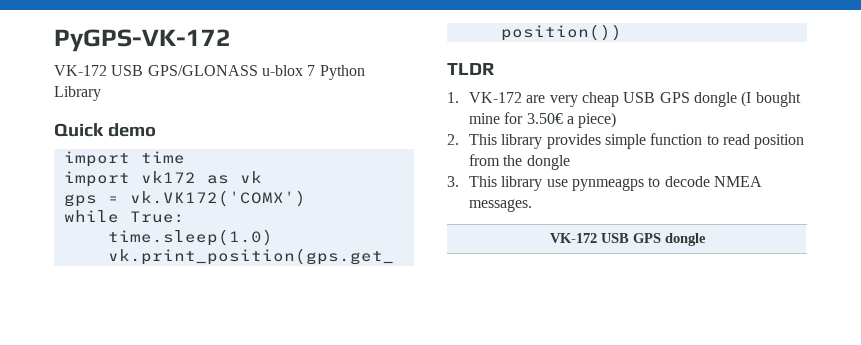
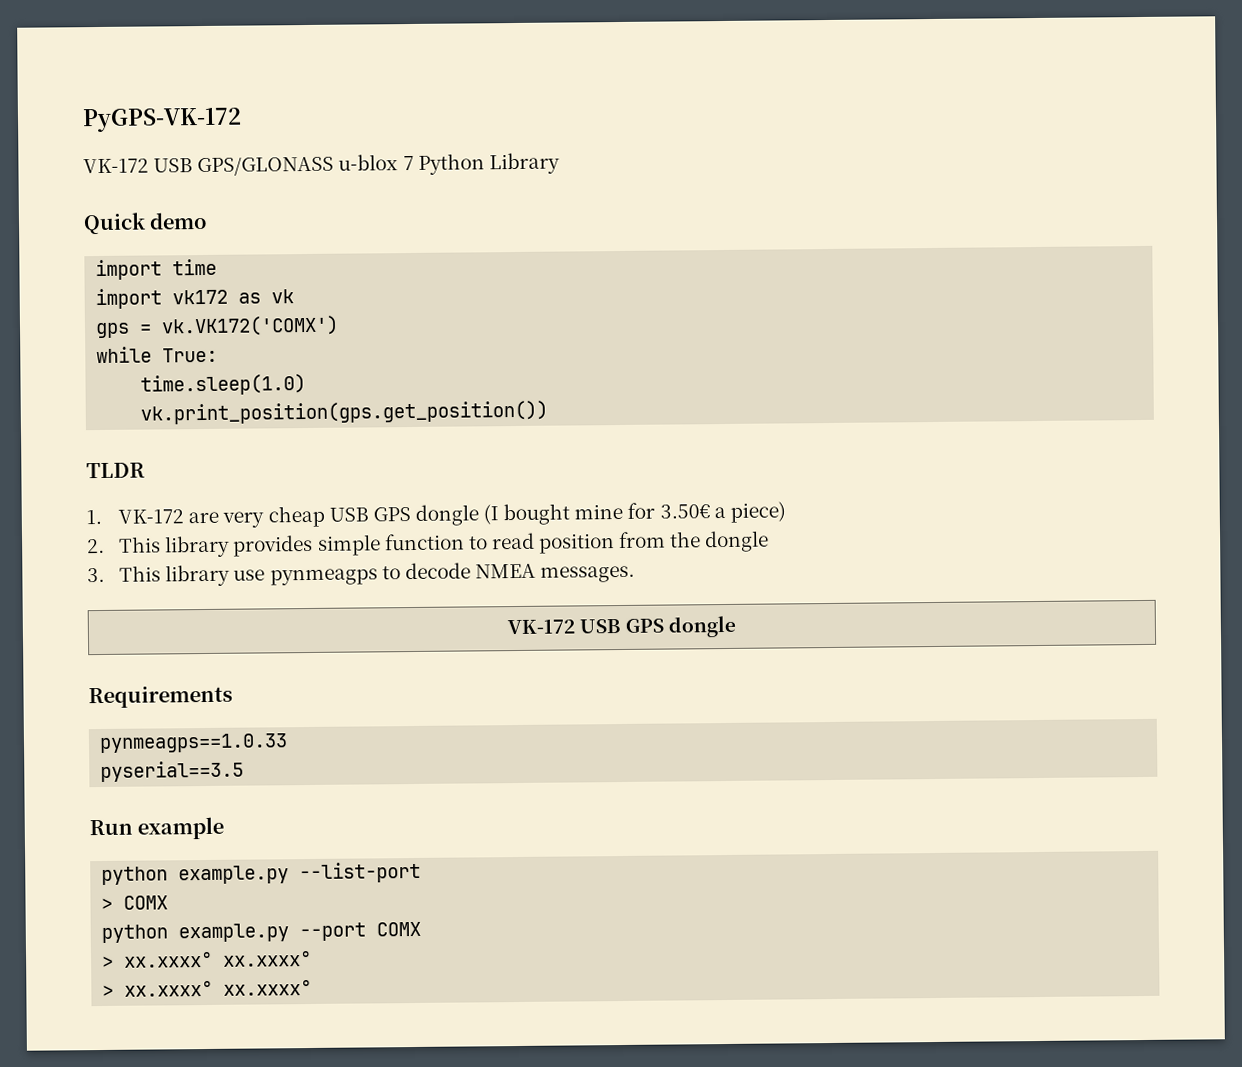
+ Requirements
+ pynmeagps==1.0.33
+ pyserial==3.5
+ Run example
+ python example.py --list-port
+ > COMX
+ python example.py --port COMX
+ > xx.xxxx° xx.xxxx°
+ > xx.xxxx° xx.xxxx°

